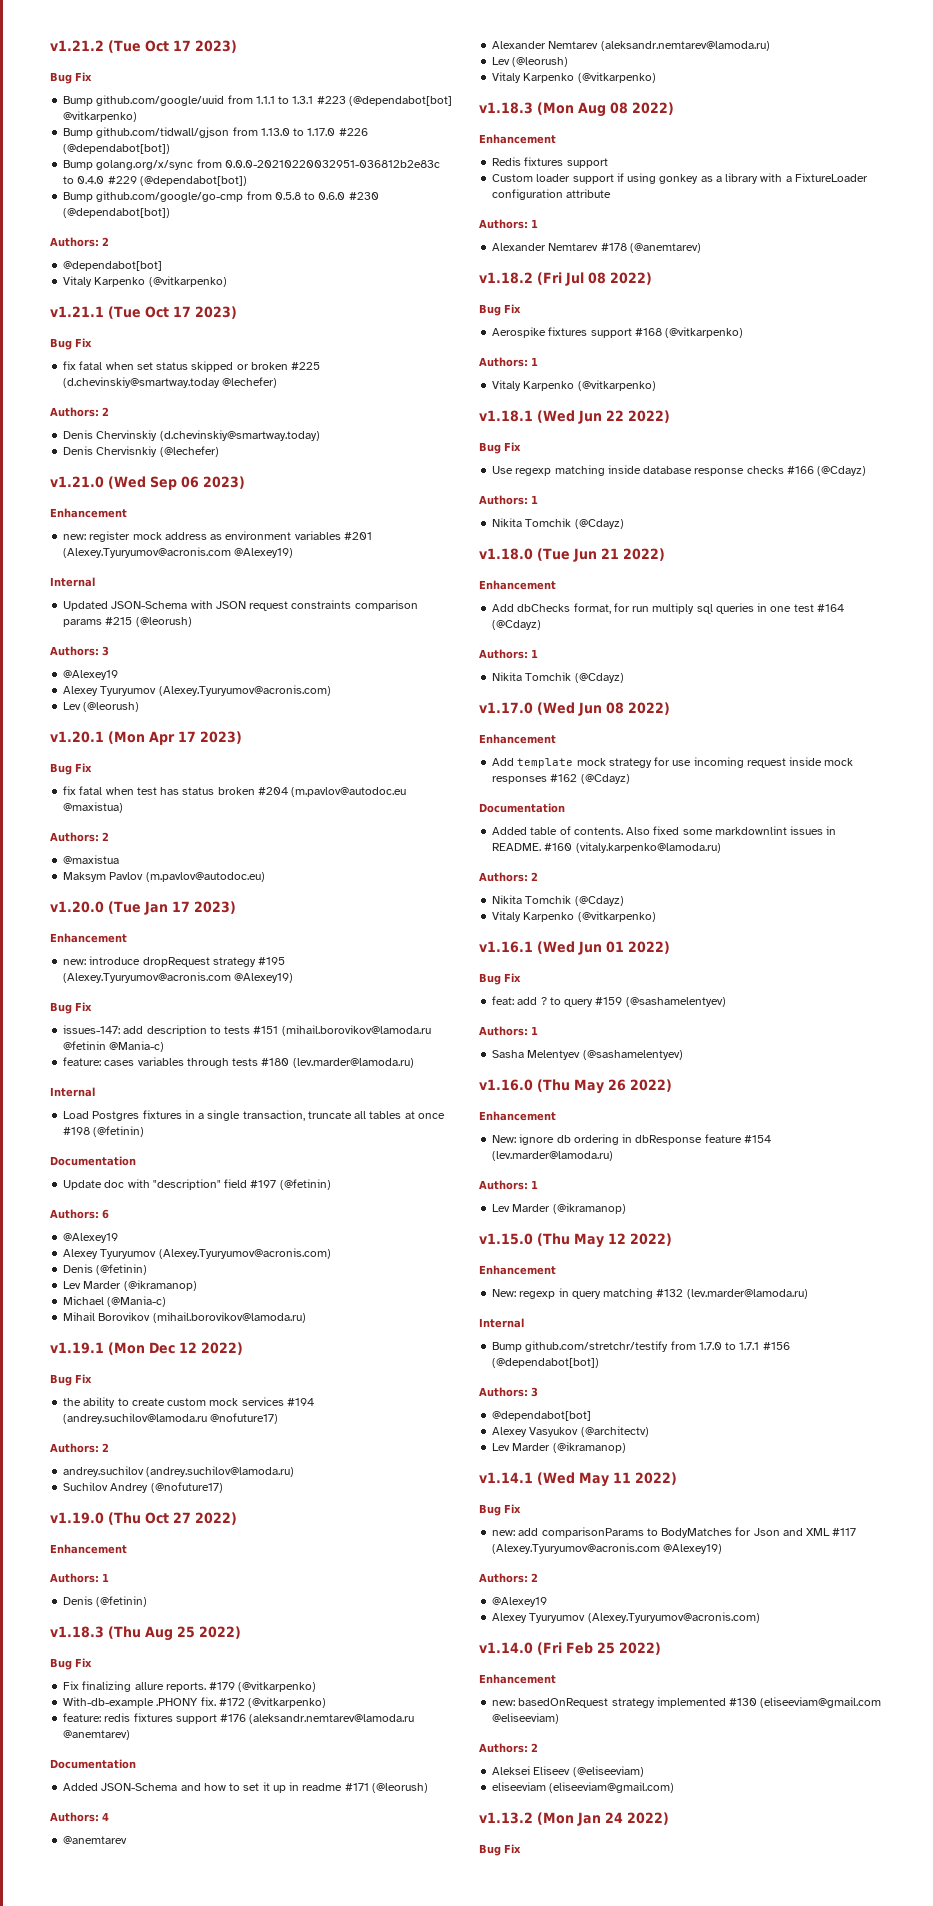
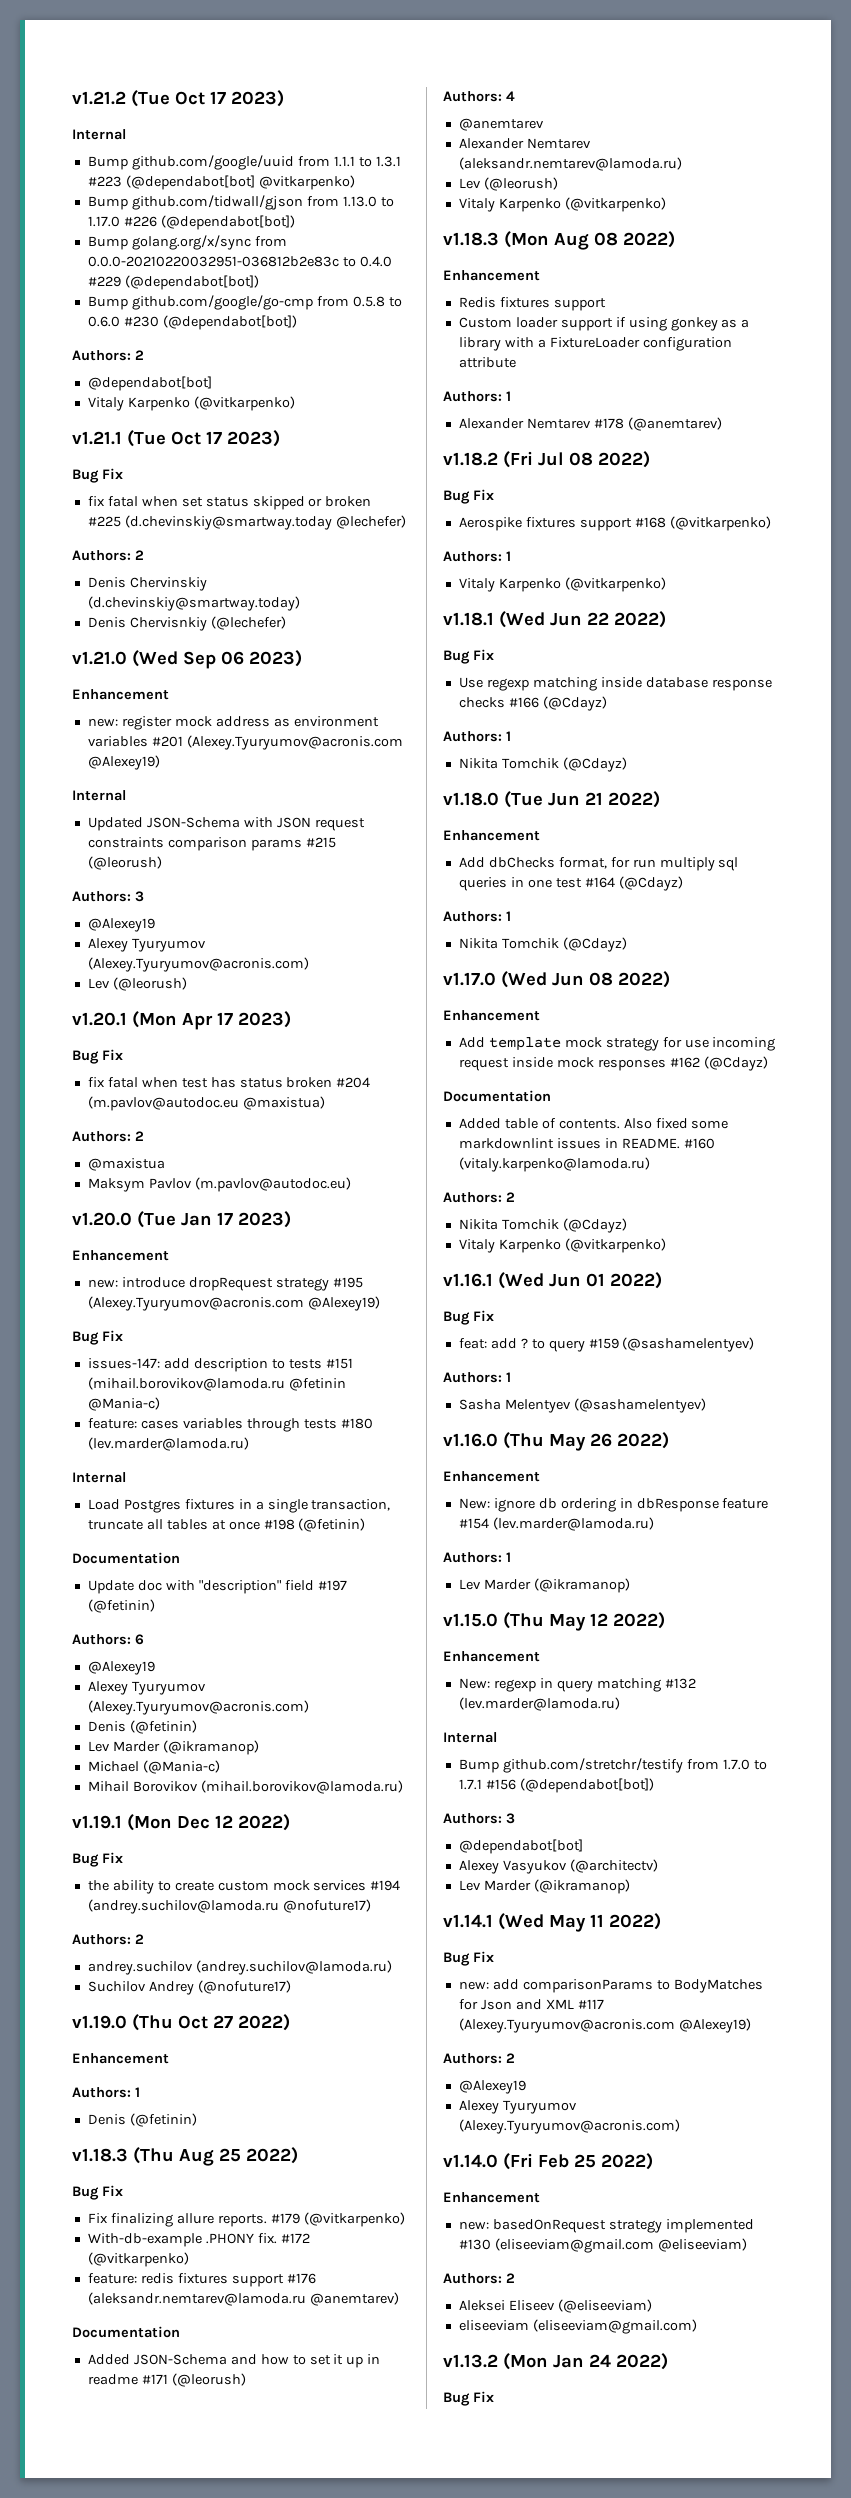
  v1.21.2 (Tue Oct 17 2023)
- Bug Fix
+ Internal

